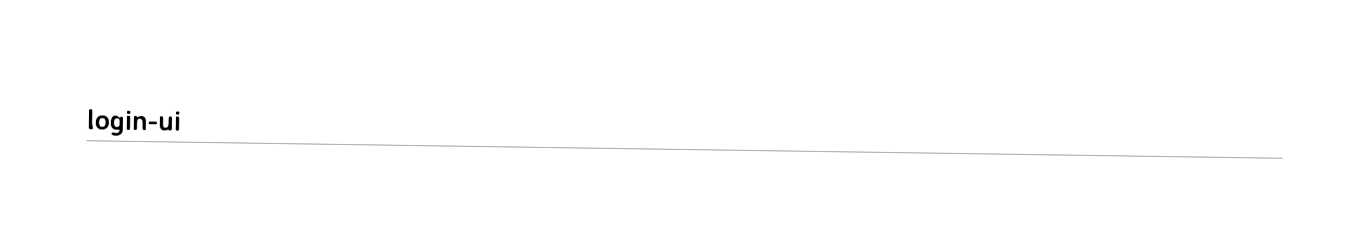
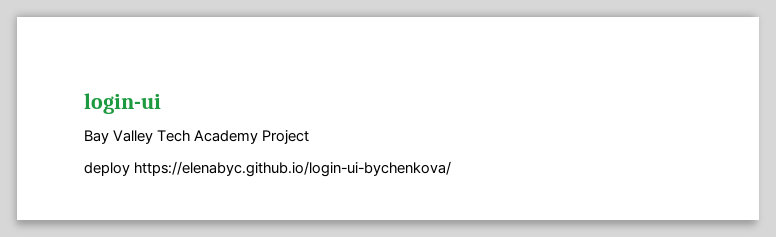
+ Bay Valley Tech Academy Project
+ deploy https://elenabyc.github.io/login-ui-bychenkova/

